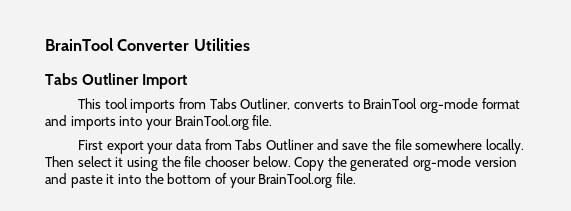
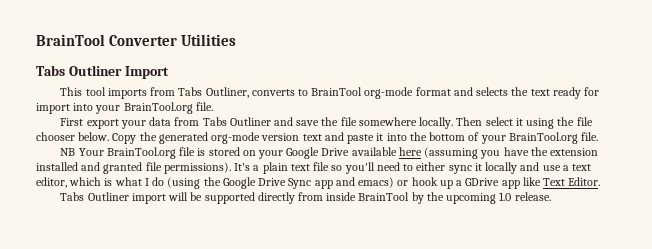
- This tool imports from Tabs Outliner, converts to BrainTool org-mode format and imports into your BrainTool.org file.
+ This tool imports from Tabs Outliner, converts to BrainTool org-mode format and selects the text ready for import into your BrainTool.org file.
- Copy the generated org-mode version and paste it into the bottom of your BrainTool.org file.
+ Copy the generated org-mode version text and paste it into the bottom of your BrainTool.org file.
+ NB Your BrainTool.org file is stored on your Google Drive available here (assuming you have the extension installed and granted file permissions). It's a plain text file so you'll need to either sync it locally and use a text editor, which is what I do (using the Google Drive Sync app and emacs) or hook up a GDrive app like Text Editor.
+ Tabs Outliner import will be supported directly from inside BrainTool by the upcoming 1.0 release.

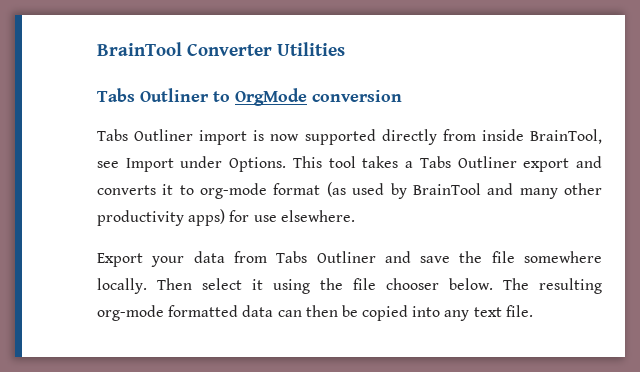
- Tabs Outliner Import
- This tool imports from Tabs Outliner, converts to BrainTool org-mode format and selects the text ready for import into your BrainTool.org file.
- First export your data from Tabs Outliner and save the file somewhere locally.
+ Tabs Outliner to OrgMode conversion
+ Tabs Outliner import is now supported directly from inside BrainTool, see Import under Options. This tool takes a Tabs Outliner export and converts it to org-mode format (as used by BrainTool and many other productivity apps) for use elsewhere.
+ Export your data from Tabs Outliner and save the file somewhere locally.
- Copy the generated org-mode version text and paste it into the bottom of your BrainTool.org file.
- NB Your BrainTool.org file is stored on your Google Drive available here (assuming you have the extension installed and granted file permissions). It's a plain text file so you'll need to either sync it locally and use a text editor, which is what I do (using the Google Drive Sync app and emacs) or hook up a GDrive app like Text Editor.
- Tabs Outliner import will be supported directly from inside BrainTool by the upcoming 1.0 release.
+ The resulting org-mode formatted data can then be copied into any text file.

